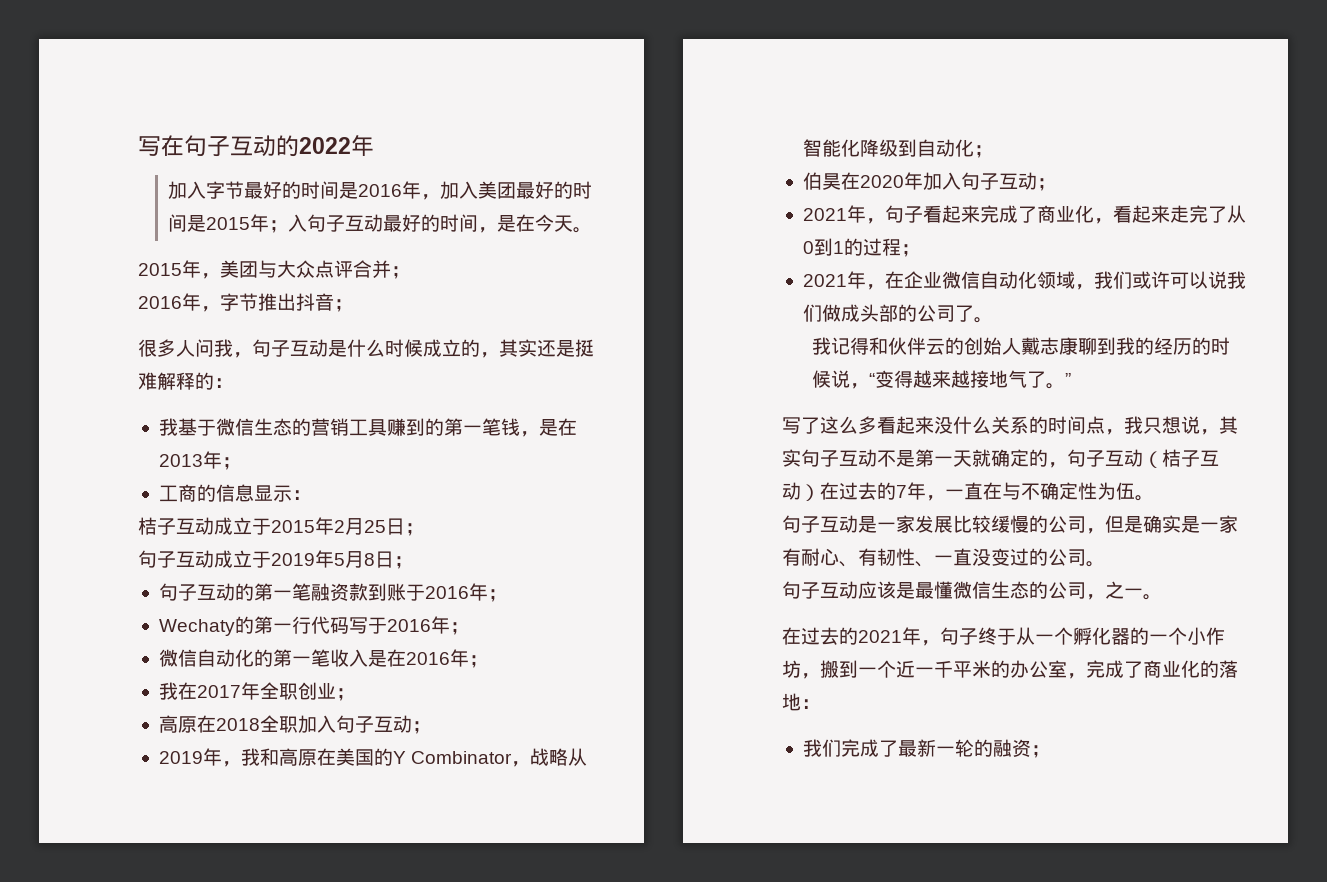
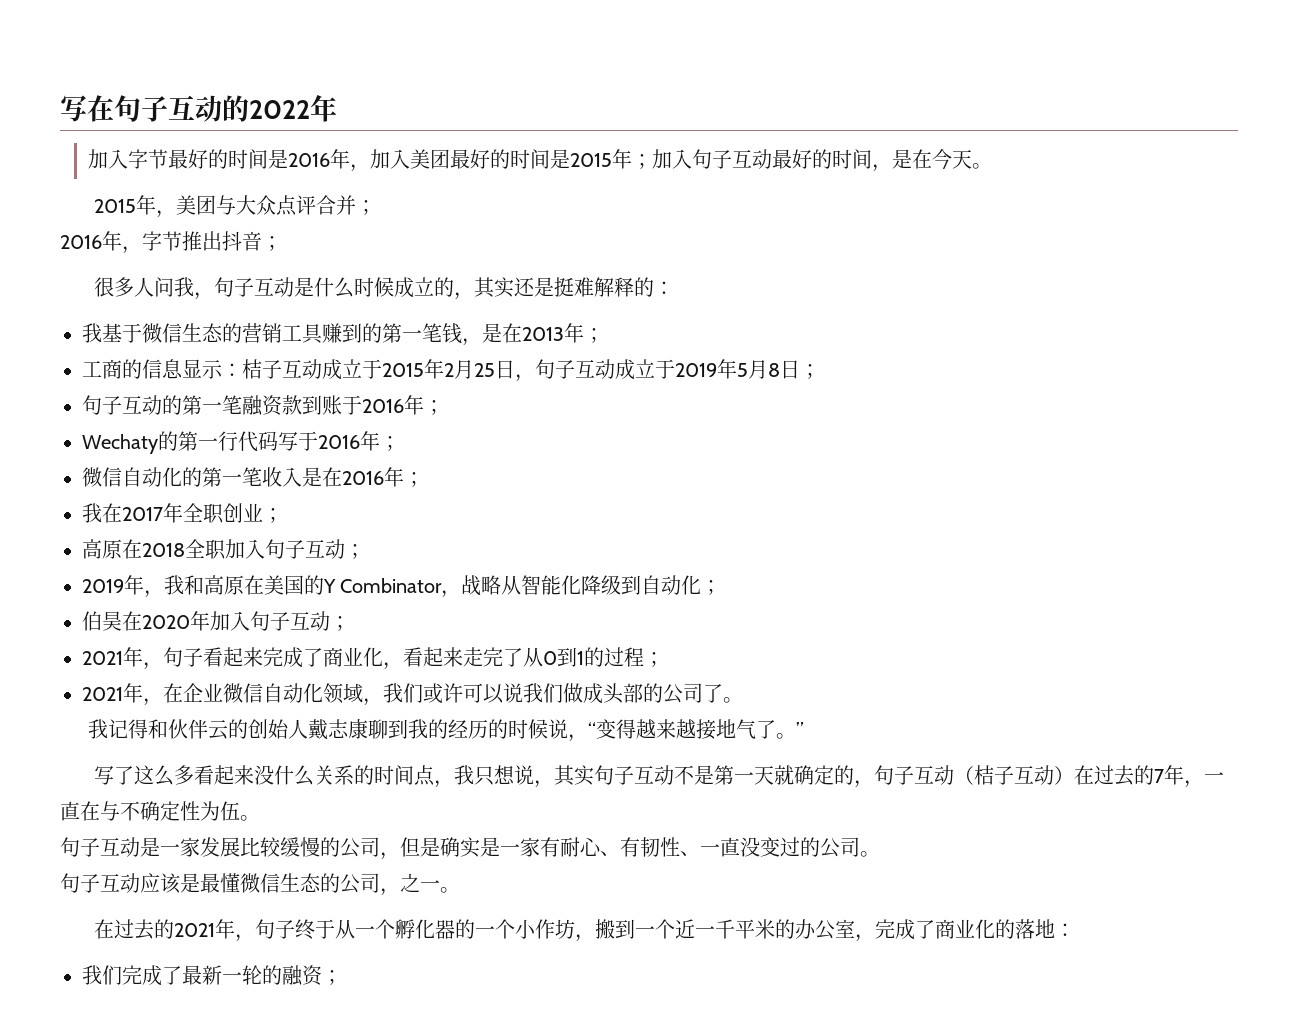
- 加入字节最好的时间是2016年，加入美团最好的时间是2015年；入句子互动最好的时间，是在今天。
+ 加入字节最好的时间是2016年，加入美团最好的时间是2015年；加入句子互动最好的时间，是在今天。
- 工商的信息显示：
- 桔子互动成立于2015年2月25日；
- 句子互动成立于2019年5月8日；
+ 工商的信息显示：桔子互动成立于2015年2月25日，句子互动成立于2019年5月8日；

